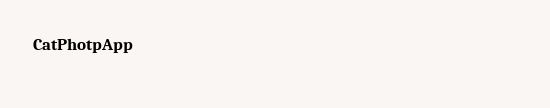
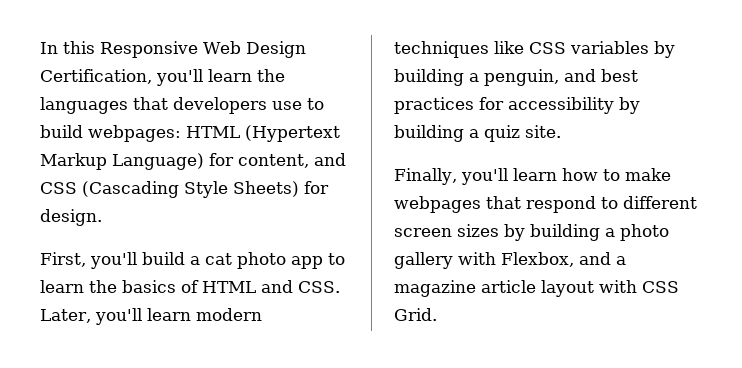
- CatPhotpApp
+ In this Responsive Web Design Certification, you'll learn the languages that developers use to build webpages: HTML (Hypertext Markup Language) for content, and CSS (Cascading Style Sheets) for design.
+ First, you'll build a cat photo app to learn the basics of HTML and CSS. Later, you'll learn modern techniques like CSS variables by building a penguin, and best practices for accessibility by building a quiz site.
+ Finally, you'll learn how to make webpages that respond to different screen sizes by building a photo gallery with Flexbox, and a magazine article layout with CSS Grid.

